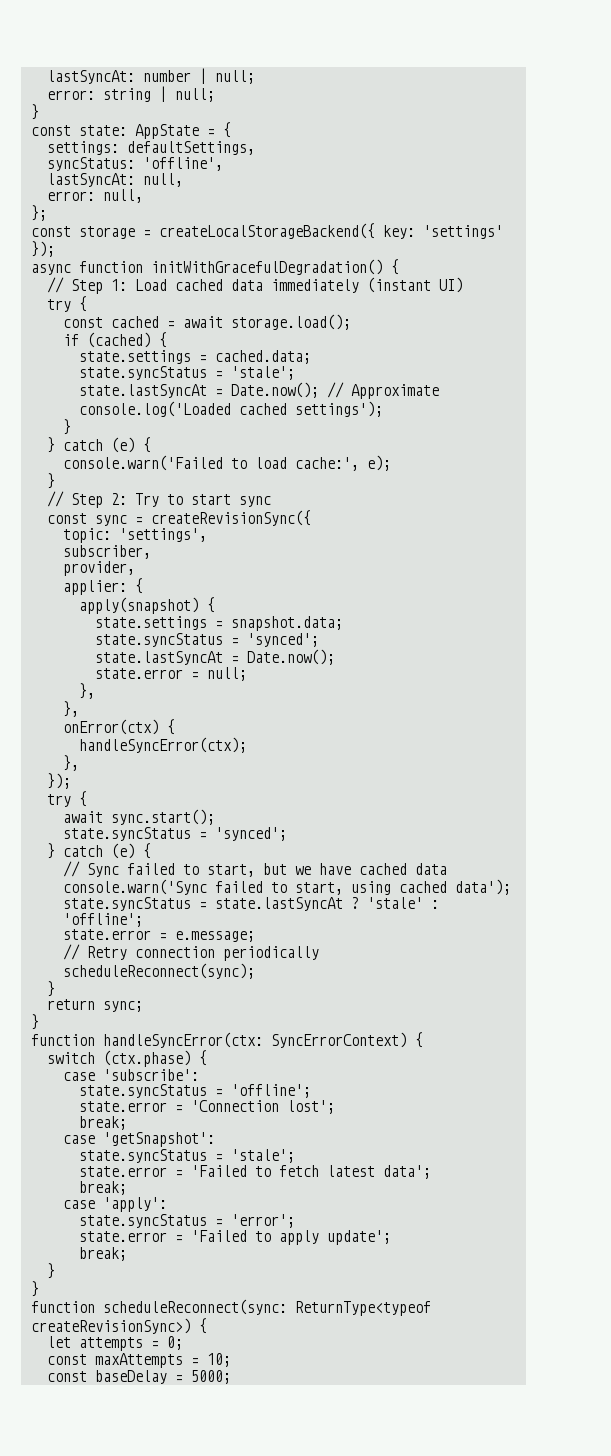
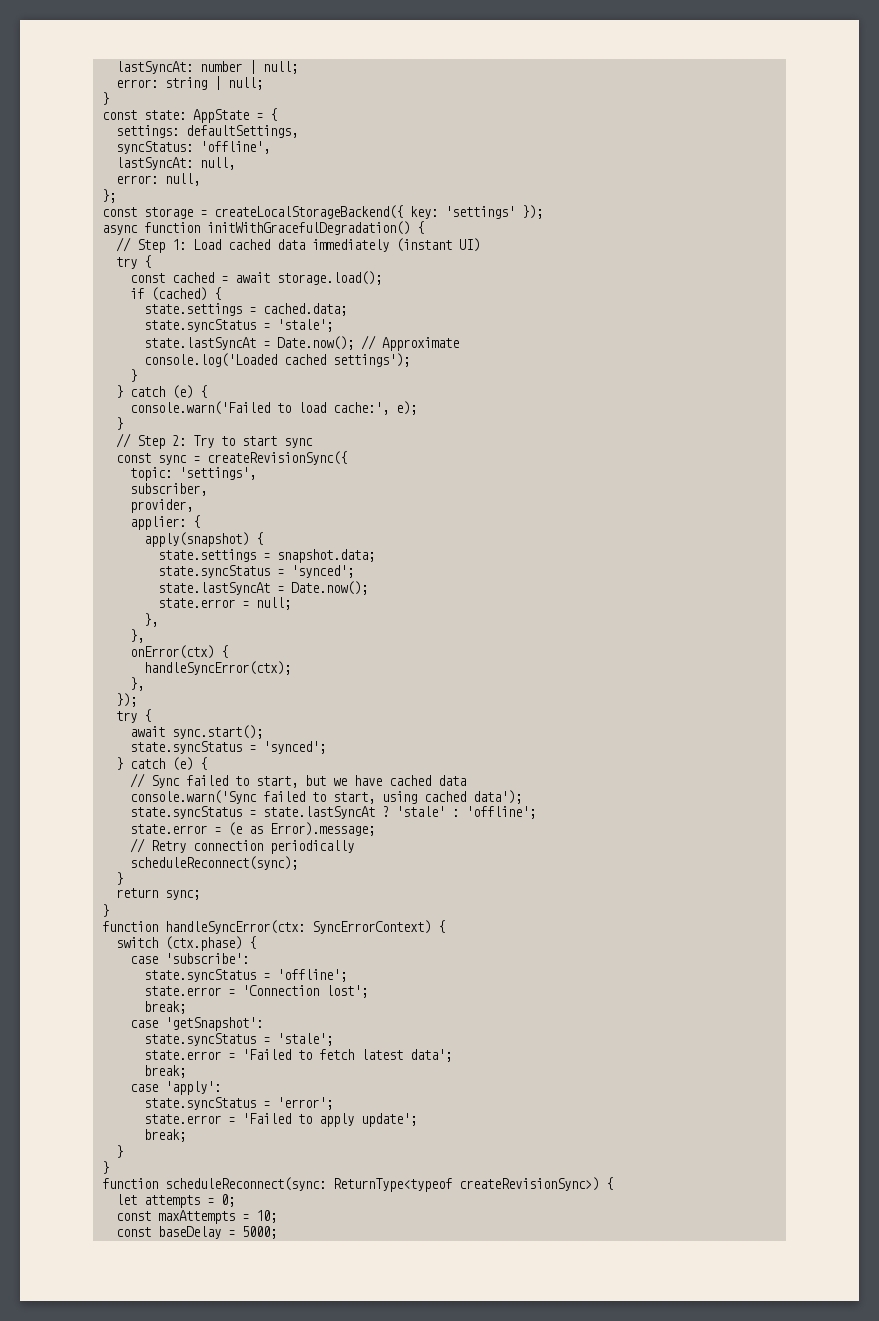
- state.error = e.message;
+ state.error = (e as Error).message;

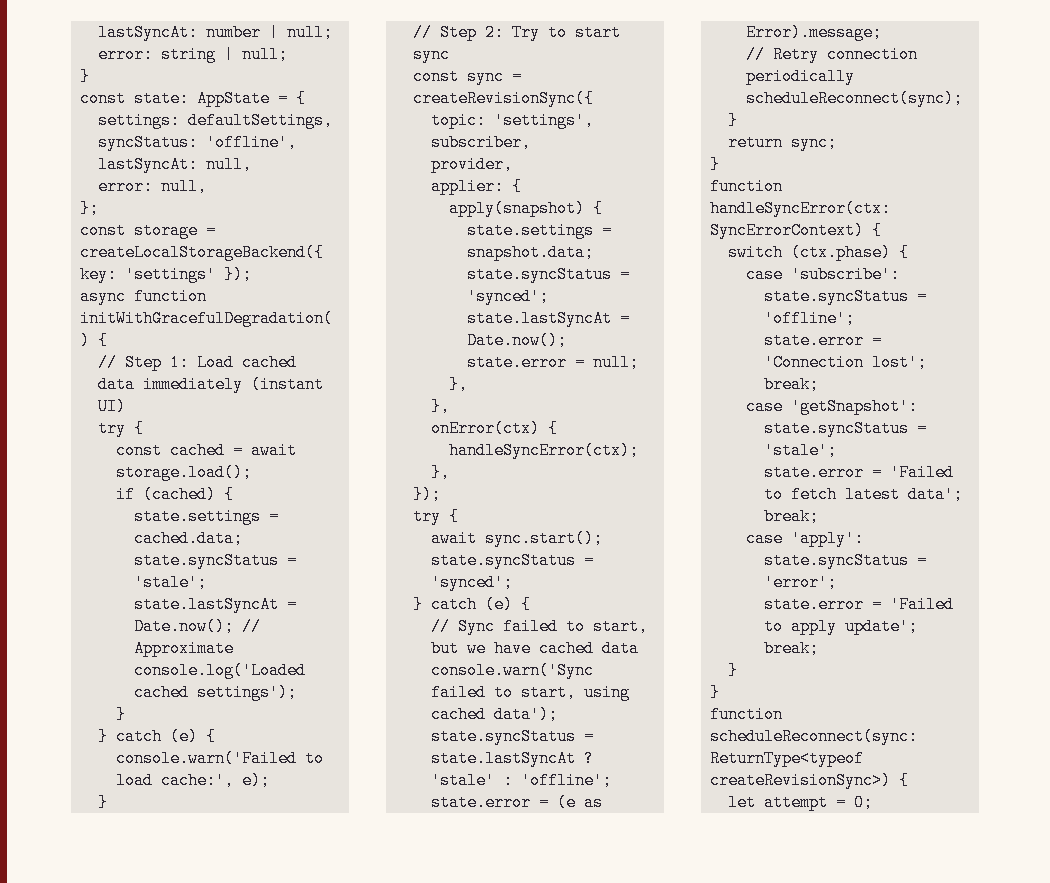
- let attempts = 0;
+ let attempt = 0;
- const maxAttempts = 10;
- const baseDelay = 5000;

